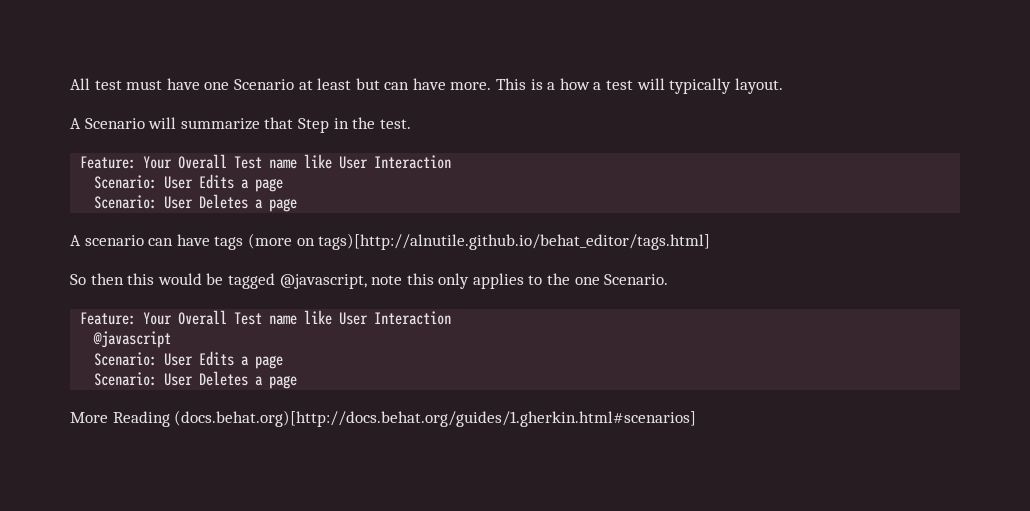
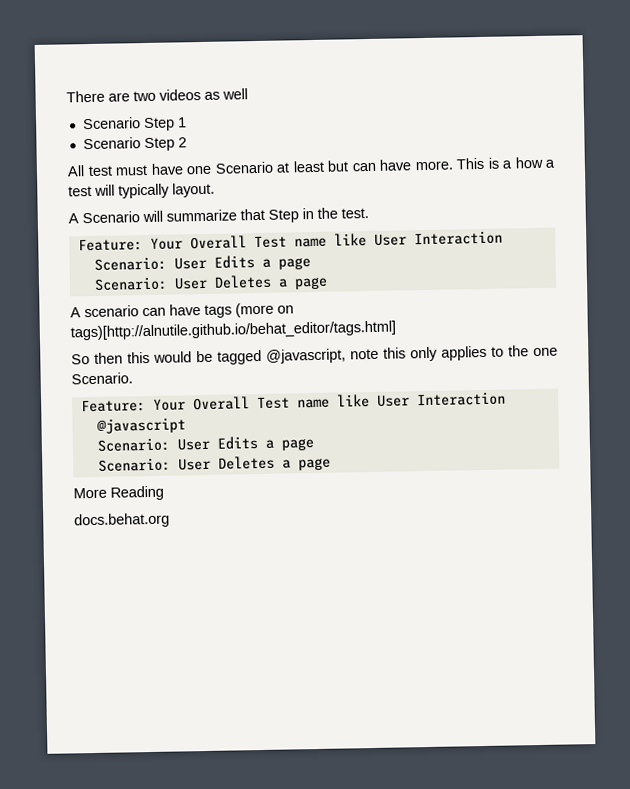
+ There are two videos as well
+ Scenario Step 1
+ Scenario Step 2
- More Reading (docs.behat.org)[http://docs.behat.org/guides/1.gherkin.html#scenarios]
+ More Reading
+ docs.behat.org

